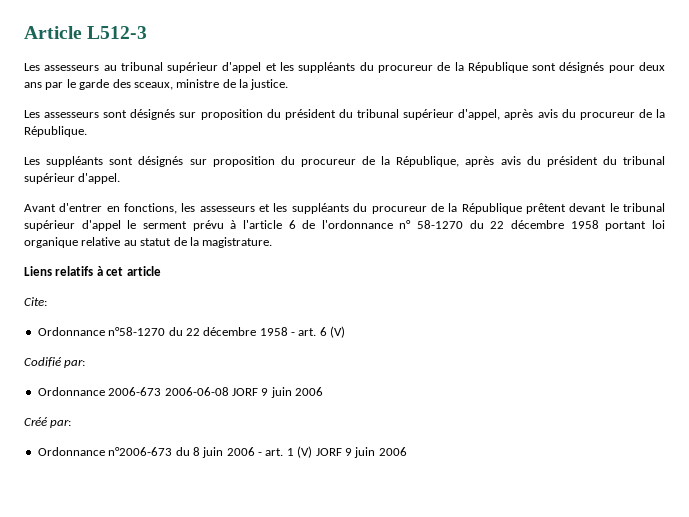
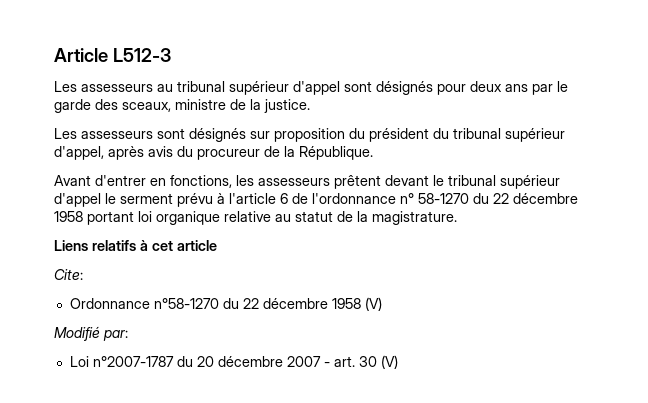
- Les assesseurs au tribunal supérieur d'appel et les suppléants du procureur de la République sont désignés pour deux ans par le garde des sceaux, ministre de la justice.
+ Les assesseurs au tribunal supérieur d'appel sont désignés pour deux ans par le garde des sceaux, ministre de la justice.
- Les suppléants sont désignés sur proposition du procureur de la République, après avis du président du tribunal supérieur d'appel.
- Avant d'entrer en fonctions, les assesseurs et les suppléants du procureur de la République prêtent devant le tribunal supérieur d'appel le serment prévu à l'article 6 de l'ordonnance n° 58-1270 du 22 décembre 1958 portant loi organique relative au statut de la magistrature.
+ Avant d'entrer en fonctions, les assesseurs prêtent devant le tribunal supérieur d'appel le serment prévu à l'article 6 de l'ordonnance n° 58-1270 du 22 décembre 1958 portant loi organique relative au statut de la magistrature.
- Ordonnance n°58-1270 du 22 décembre 1958 - art. 6 (V)
- Codifié par:
- Ordonnance 2006-673 2006-06-08 JORF 9 juin 2006
- Créé par:
- Ordonnance n°2006-673 du 8 juin 2006 - art. 1 (V) JORF 9 juin 2006
+ Ordonnance n°58-1270 du 22 décembre 1958 (V)
+ Modifié par:
+ Loi n°2007-1787 du 20 décembre 2007 - art. 30 (V)

